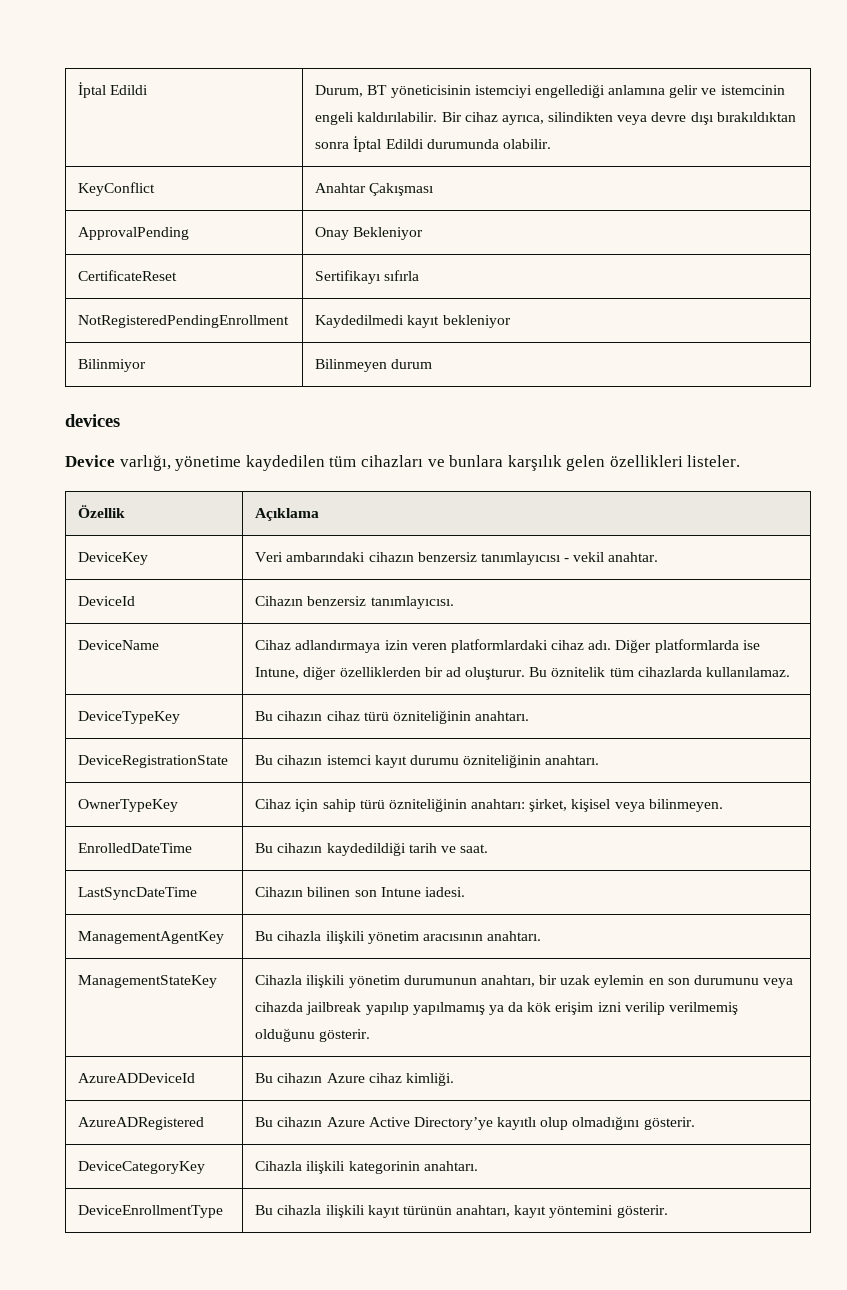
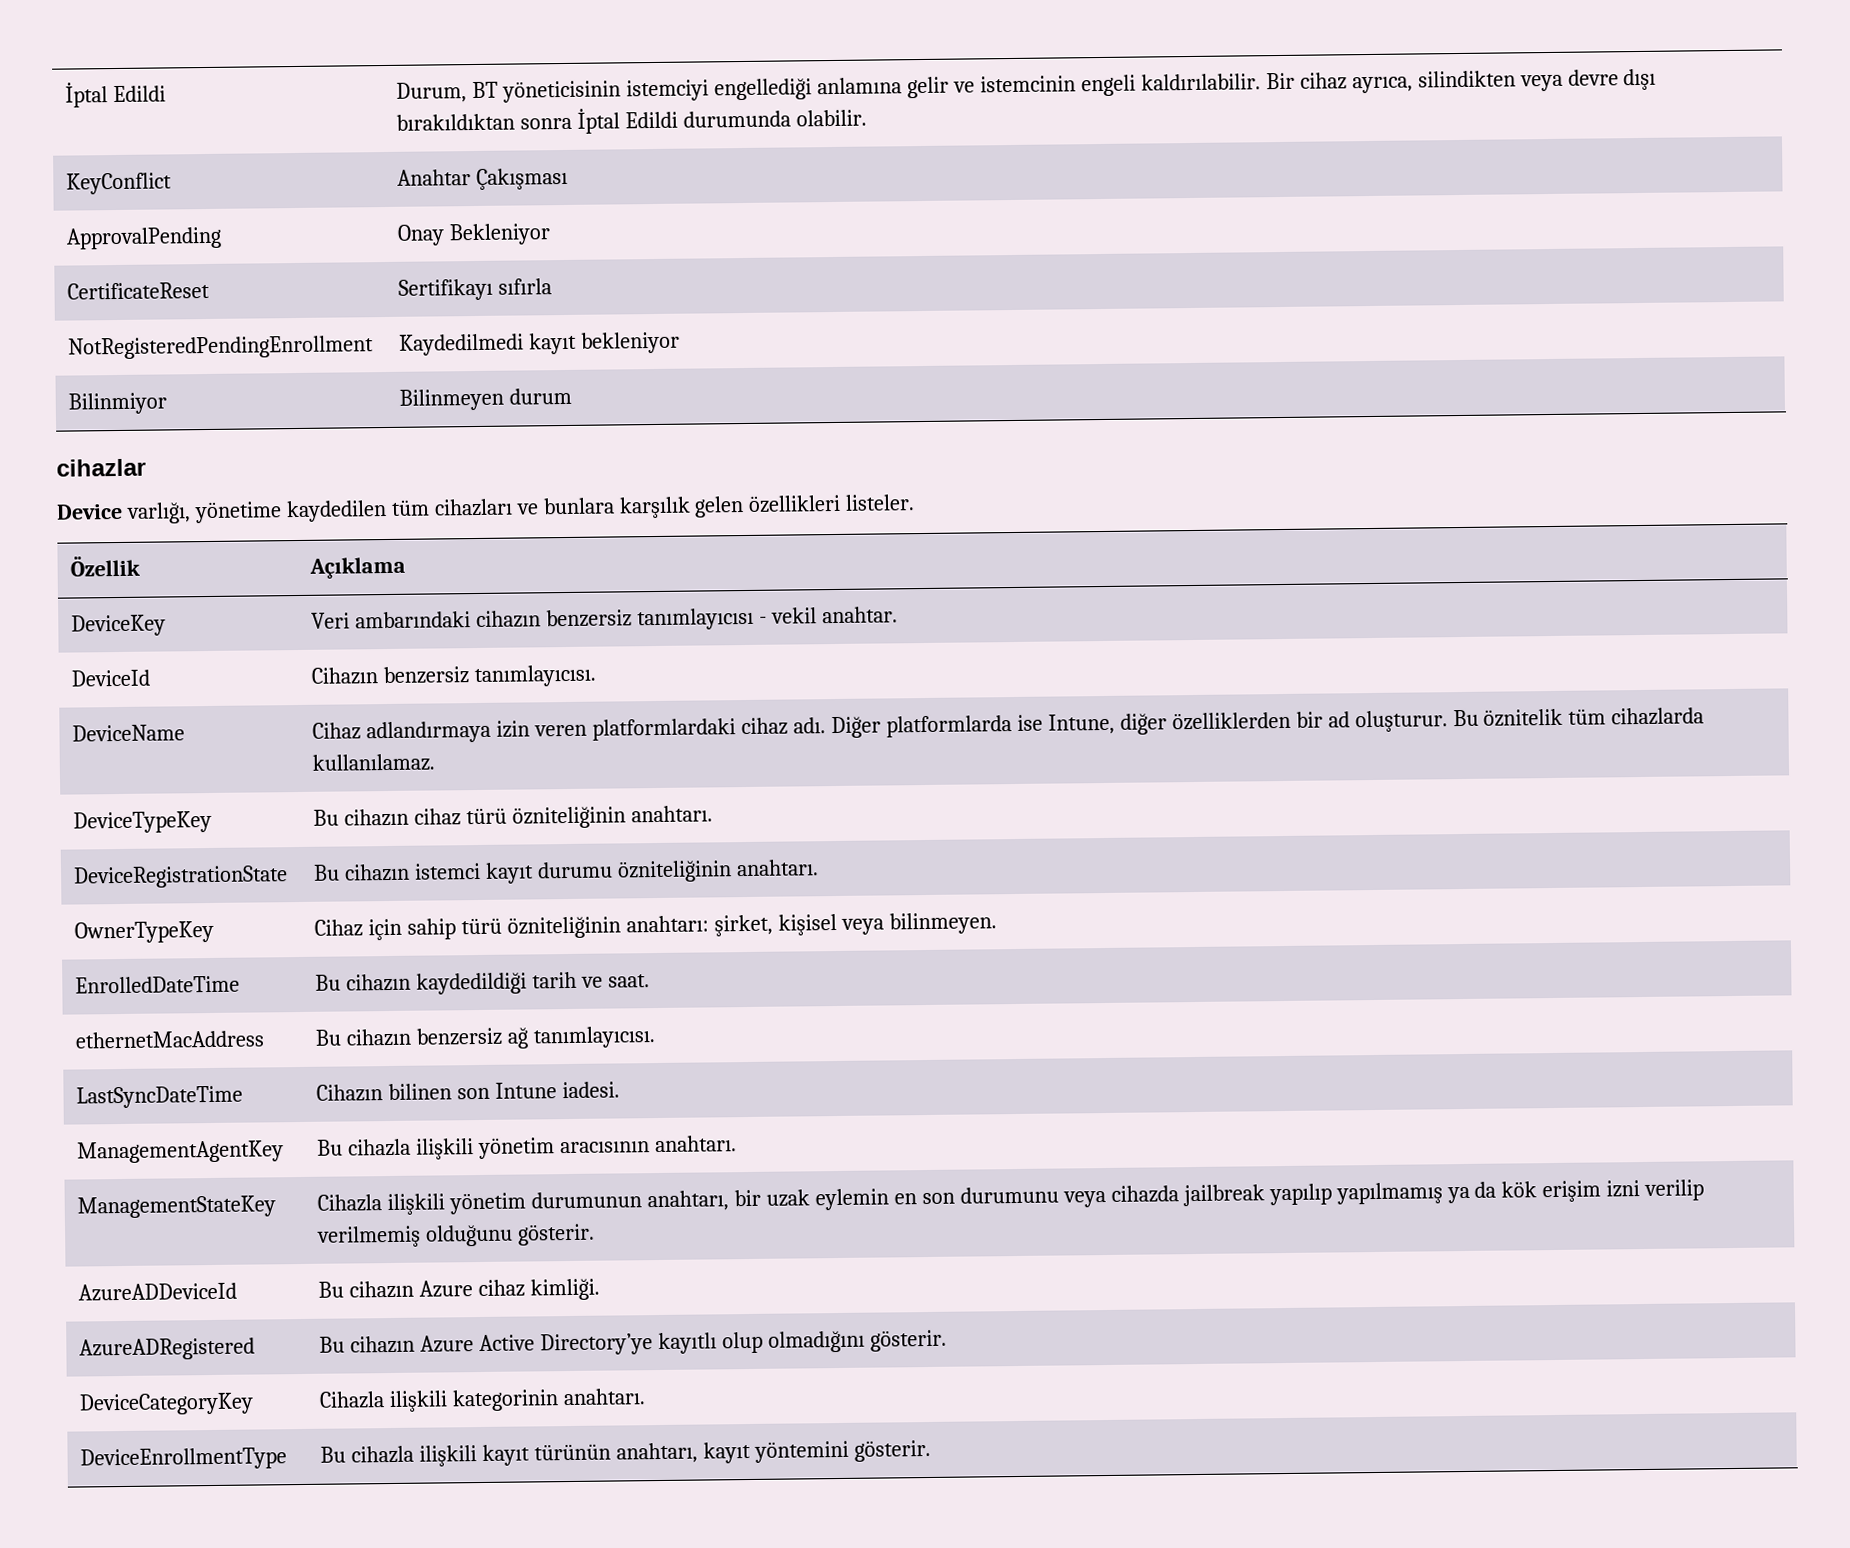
- devices
+ cihazlar
+ ethernetMacAddress | Bu cihazın benzersiz ağ tanımlayıcısı.

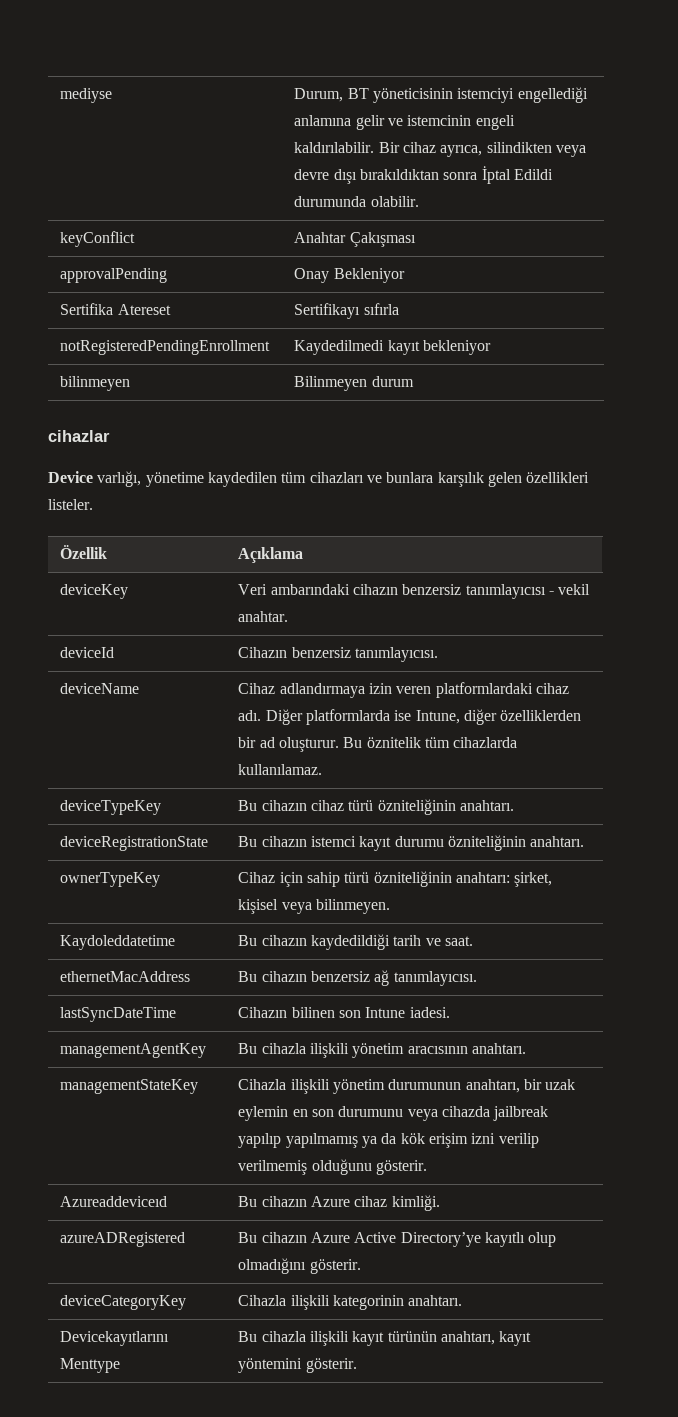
- İptal Edildi | Durum, BT yöneticisinin istemciyi engellediği anlamına gelir ve istemcinin engeli kaldırılabilir. Bir cihaz ayrıca, silindikten veya devre dışı bırakıldıktan sonra İptal Edildi durumunda olabilir.
+ mediyse | Durum, BT yöneticisinin istemciyi engellediği anlamına gelir ve istemcinin engeli kaldırılabilir. Bir cihaz ayrıca, silindikten veya devre dışı bırakıldıktan sonra İptal Edildi durumunda olabilir.
- KeyConflict | Anahtar Çakışması
+ keyConflict | Anahtar Çakışması
- ApprovalPending | Onay Bekleniyor
+ approvalPending | Onay Bekleniyor
- CertificateReset | Sertifikayı sıfırla
+ Sertifika Atereset | Sertifikayı sıfırla
- NotRegisteredPendingEnrollment | Kaydedilmedi kayıt bekleniyor
+ notRegisteredPendingEnrollment | Kaydedilmedi kayıt bekleniyor
- Bilinmiyor | Bilinmeyen durum
+ bilinmeyen | Bilinmeyen durum
- DeviceKey | Veri ambarındaki cihazın benzersiz tanımlayıcısı - vekil anahtar.
+ deviceKey | Veri ambarındaki cihazın benzersiz tanımlayıcısı - vekil anahtar.
- DeviceId | Cihazın benzersiz tanımlayıcısı.
+ deviceId | Cihazın benzersiz tanımlayıcısı.
- DeviceName | Cihaz adlandırmaya izin veren platformlardaki cihaz adı. Diğer platformlarda ise Intune, diğer özelliklerden bir ad oluşturur. Bu öznitelik tüm cihazlarda kullanılamaz.
+ deviceName | Cihaz adlandırmaya izin veren platformlardaki cihaz adı. Diğer platformlarda ise Intune, diğer özelliklerden bir ad oluşturur. Bu öznitelik tüm cihazlarda kullanılamaz.
- DeviceTypeKey | Bu cihazın cihaz türü özniteliğinin anahtarı.
+ deviceTypeKey | Bu cihazın cihaz türü özniteliğinin anahtarı.
- DeviceRegistrationState | Bu cihazın istemci kayıt durumu özniteliğinin anahtarı.
+ deviceRegistrationState | Bu cihazın istemci kayıt durumu özniteliğinin anahtarı.
- OwnerTypeKey | Cihaz için sahip türü özniteliğinin anahtarı: şirket, kişisel veya bilinmeyen.
+ ownerTypeKey | Cihaz için sahip türü özniteliğinin anahtarı: şirket, kişisel veya bilinmeyen.
- EnrolledDateTime | Bu cihazın kaydedildiği tarih ve saat.
+ Kaydoleddatetime | Bu cihazın kaydedildiği tarih ve saat.
- LastSyncDateTime | Cihazın bilinen son Intune iadesi.
+ lastSyncDateTime | Cihazın bilinen son Intune iadesi.
- ManagementAgentKey | Bu cihazla ilişkili yönetim aracısının anahtarı.
+ managementAgentKey | Bu cihazla ilişkili yönetim aracısının anahtarı.
- ManagementStateKey | Cihazla ilişkili yönetim durumunun anahtarı, bir uzak eylemin en son durumunu veya cihazda jailbreak yapılıp yapılmamış ya da kök erişim izni verilip verilmemiş olduğunu gösterir.
+ managementStateKey | Cihazla ilişkili yönetim durumunun anahtarı, bir uzak eylemin en son durumunu veya cihazda jailbreak yapılıp yapılmamış ya da kök erişim izni verilip verilmemiş olduğunu gösterir.
- AzureADDeviceId | Bu cihazın Azure cihaz kimliği.
+ Azureaddeviceıd | Bu cihazın Azure cihaz kimliği.
- AzureADRegistered | Bu cihazın Azure Active Directory’ye kayıtlı olup olmadığını gösterir.
+ azureADRegistered | Bu cihazın Azure Active Directory’ye kayıtlı olup olmadığını gösterir.
- DeviceCategoryKey | Cihazla ilişkili kategorinin anahtarı.
+ deviceCategoryKey | Cihazla ilişkili kategorinin anahtarı.
- DeviceEnrollmentType | Bu cihazla ilişkili kayıt türünün anahtarı, kayıt yöntemini gösterir.
+ Devicekayıtlarını Menttype | Bu cihazla ilişkili kayıt türünün anahtarı, kayıt yöntemini gösterir.

